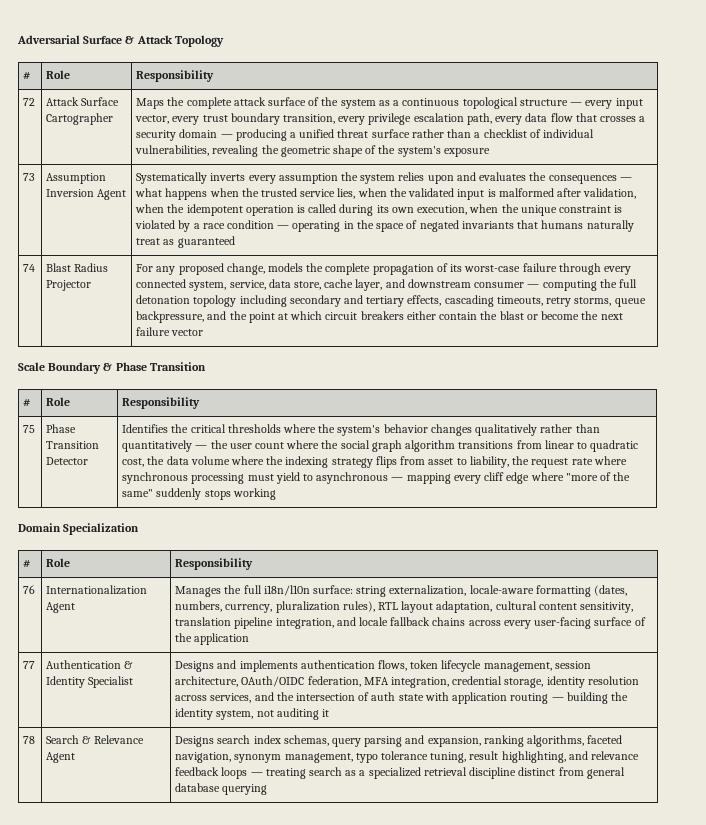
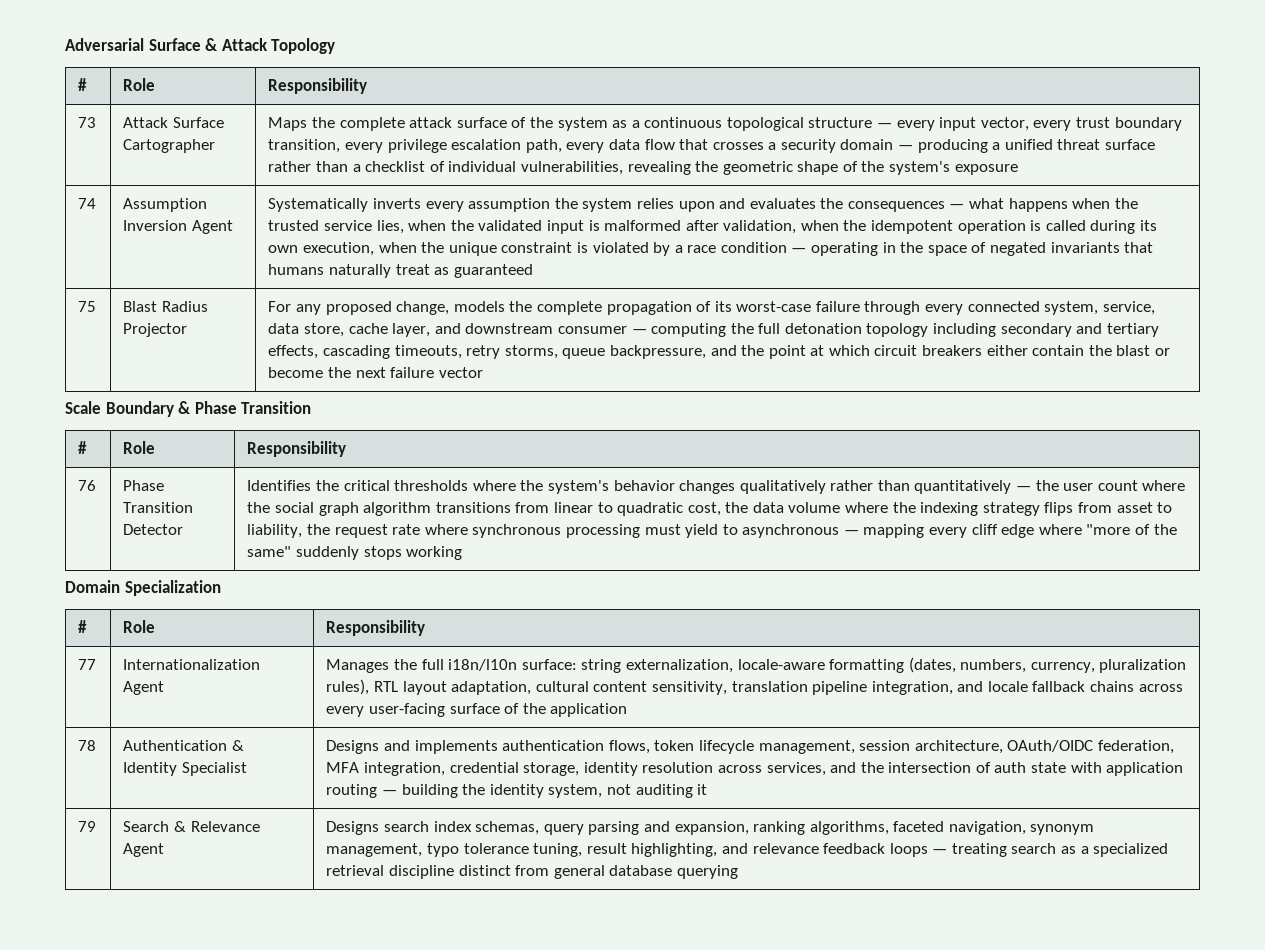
- 72
+ 73
- 73
+ 74
- 74
+ 75
- 75
+ 76
- 76 | Internationalization Agent | Manages the full i18n/l10n surface: string externalization, locale-aware formatting (dates, numbers, currency, pluralization rules), RTL layout adaptation, cultural content sensitivity, translation pipeline integration, and locale fallback chains across every user-facing surface of the application
+ 77 | Internationalization Agent | Manages the full i18n/l10n surface: string externalization, locale-aware formatting (dates, numbers, currency, pluralization rules), RTL layout adaptation, cultural content sensitivity, translation pipeline integration, and locale fallback chains across every user-facing surface of the application
- 77
+ 78
- 78
+ 79

